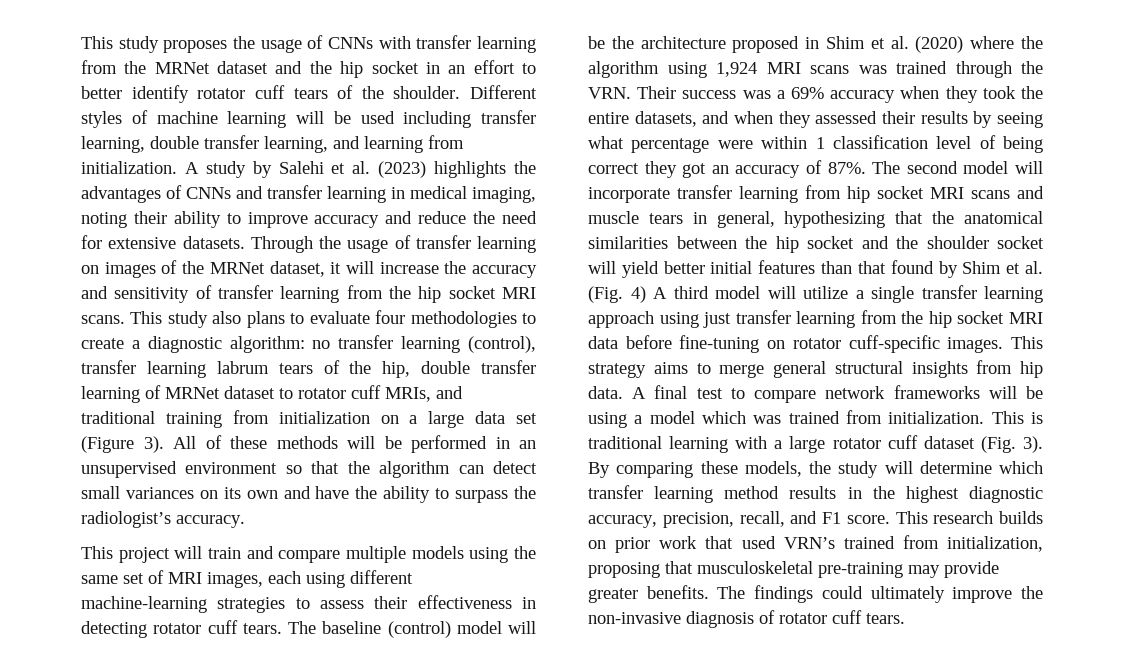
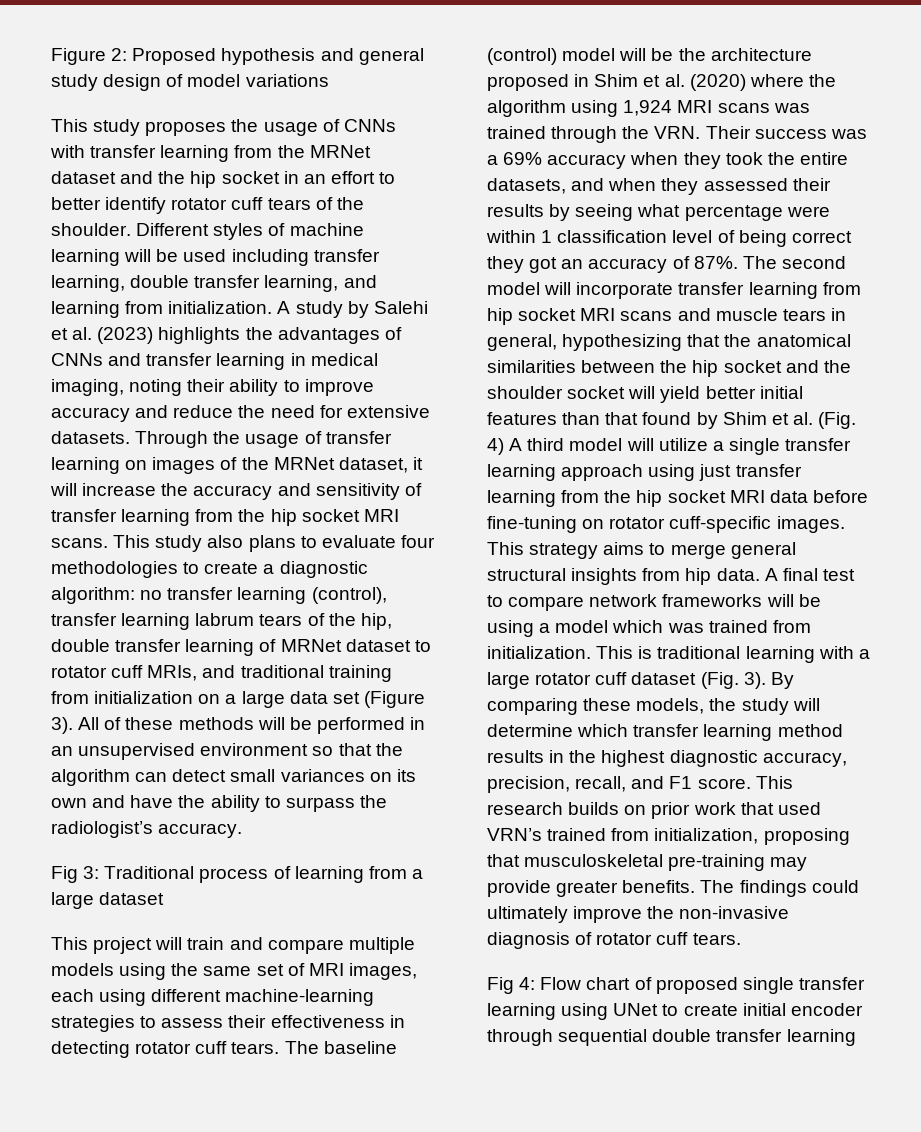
+ Figure 2: Proposed hypothesis and general study design of model variations
+ Fig 3: Traditional process of learning from a large dataset
+ Fig 4: Flow chart of proposed single transfer learning using UNet to create initial encoder through sequential double transfer learning

